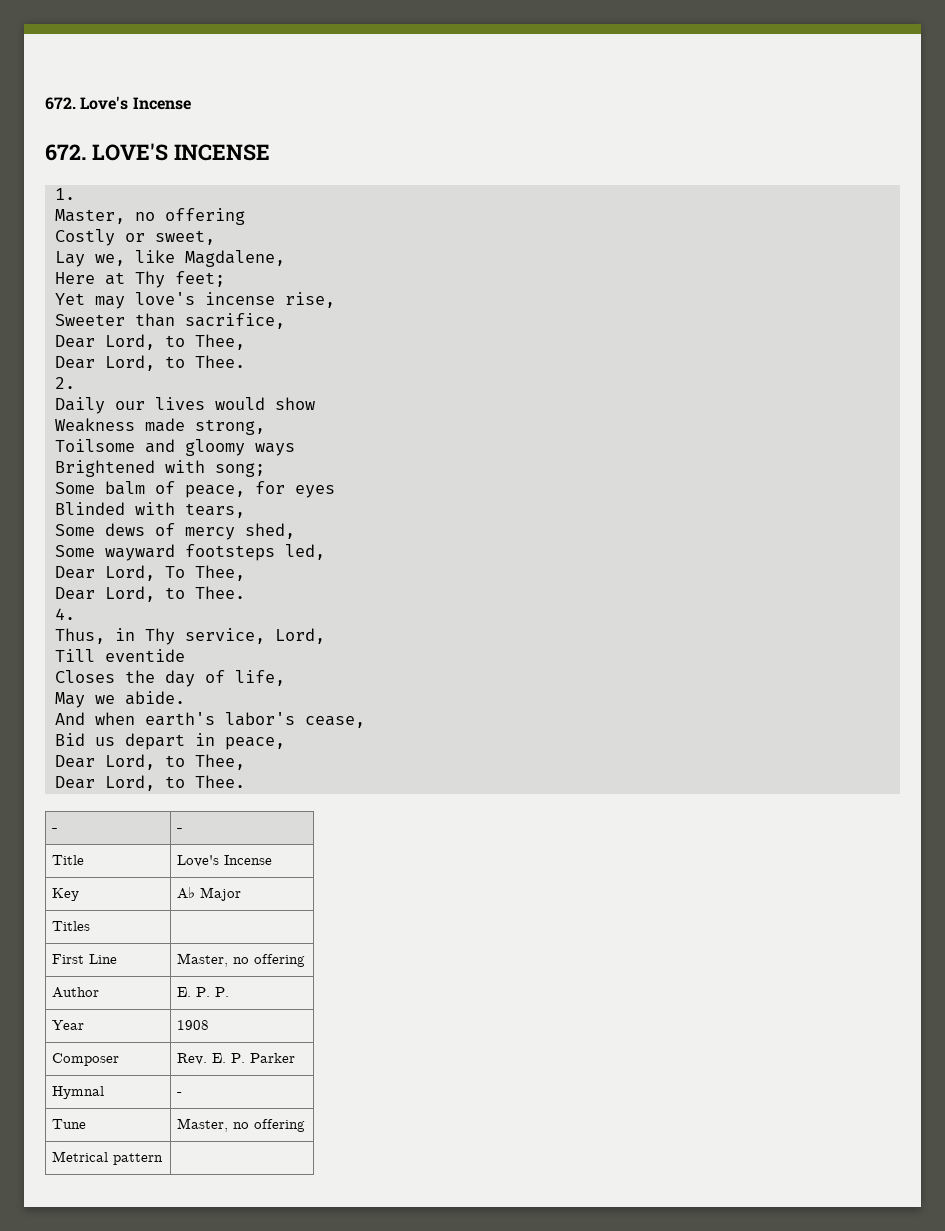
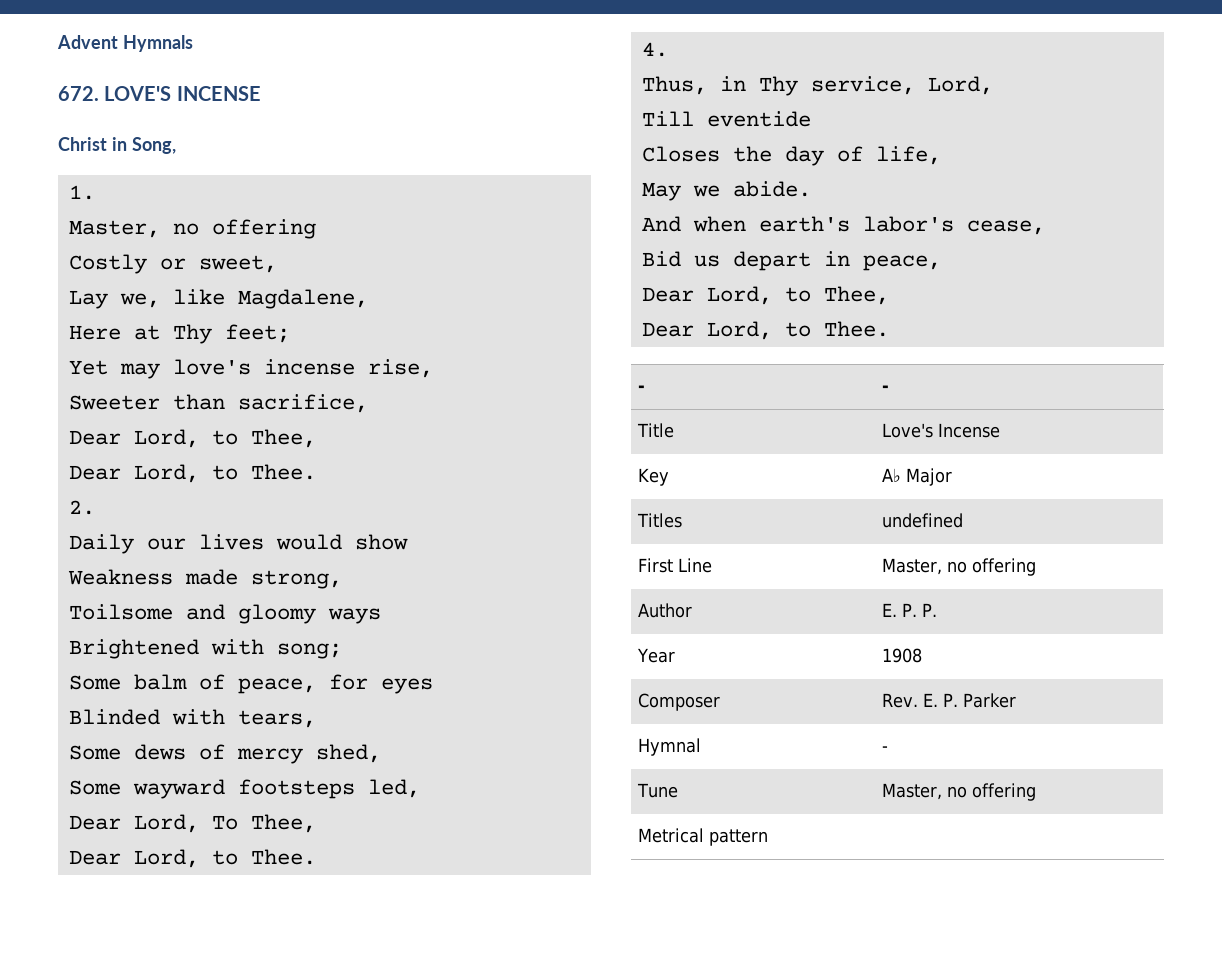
- 672. Love's Incense
+ Advent Hymnals
+ Christ in Song,
- Titles |
+ Titles | undefined

